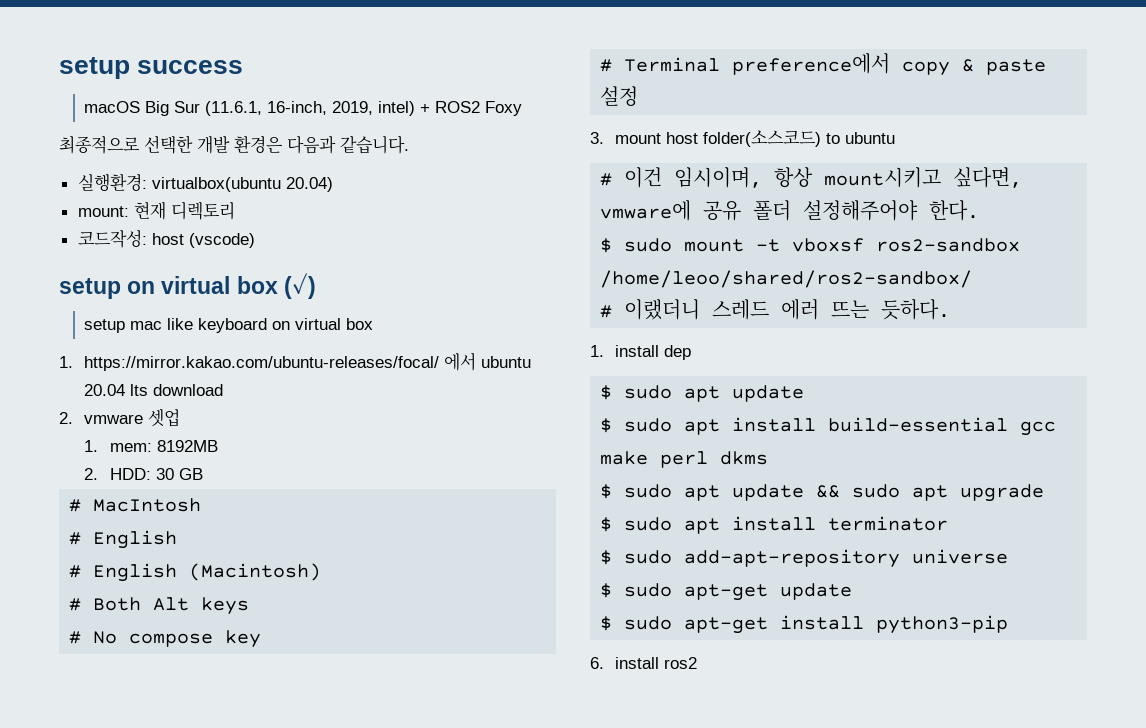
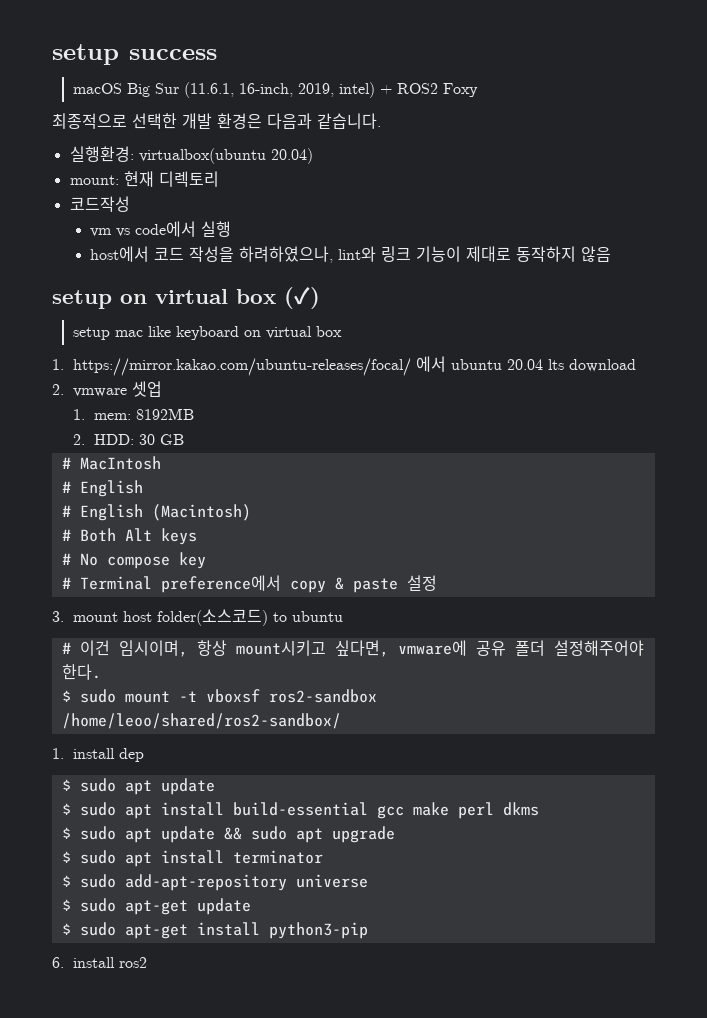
- 코드작성: host (vscode)
+ 코드작성
+ vm vs code에서 실행
+ host에서 코드 작성을 하려하였으나, lint와 링크 기능이 제대로 동작하지 않음
- # 이랬더니 스레드 에러 뜨는 듯하다.

